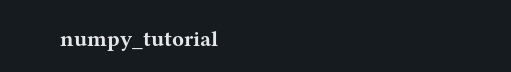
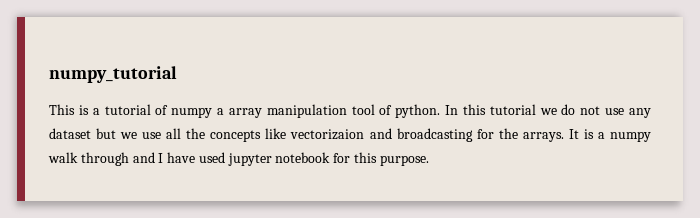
+ This is a tutorial of numpy a array manipulation tool of python. In this tutorial we do not use any dataset but we use all the concepts like vectorizaion and broadcasting for the arrays. It is a numpy walk through and I have used jupyter notebook for this purpose.

